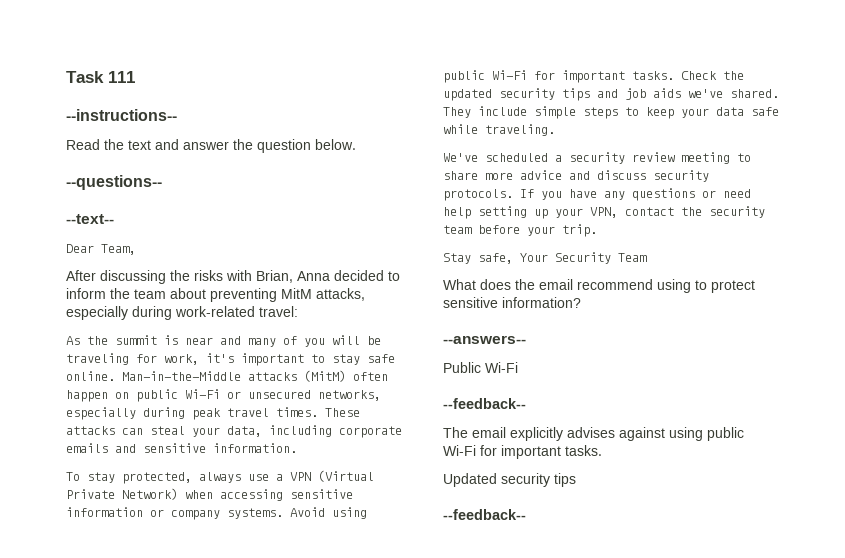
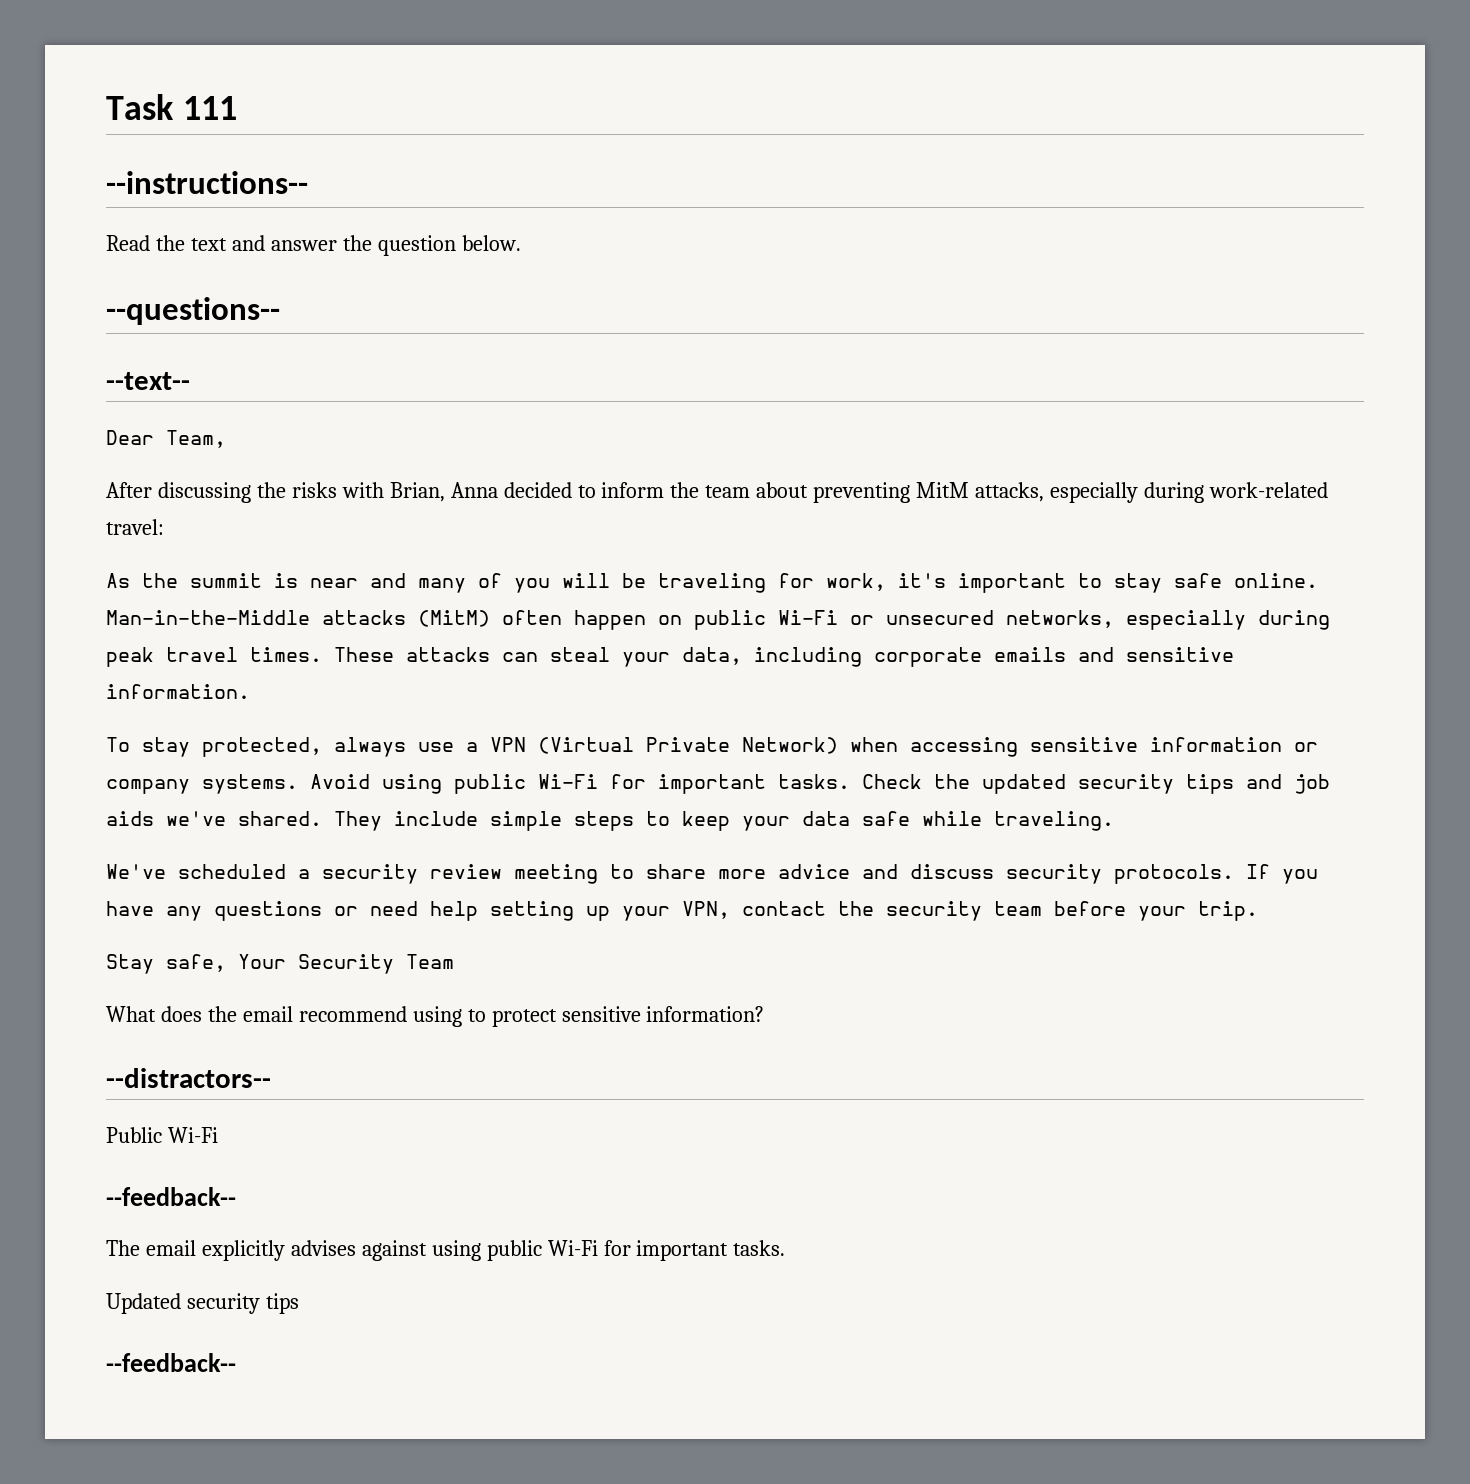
- --answers--
+ --distractors--

